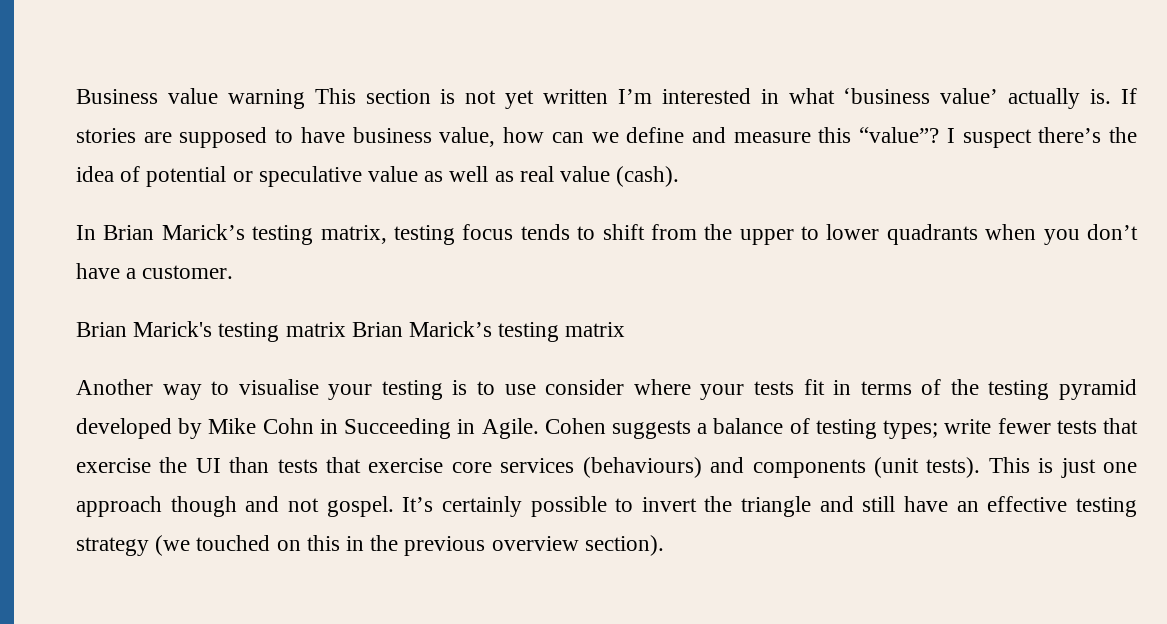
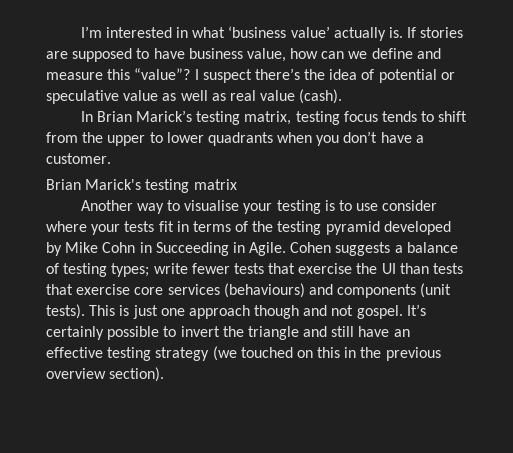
- Business value warning This section is not yet written I’m interested in what ‘business value’ actually is.
+ I’m interested in what ‘business value’ actually is.
- Brian Marick's testing matrix Brian Marick’s testing matrix
+ Brian Marick's testing matrix

